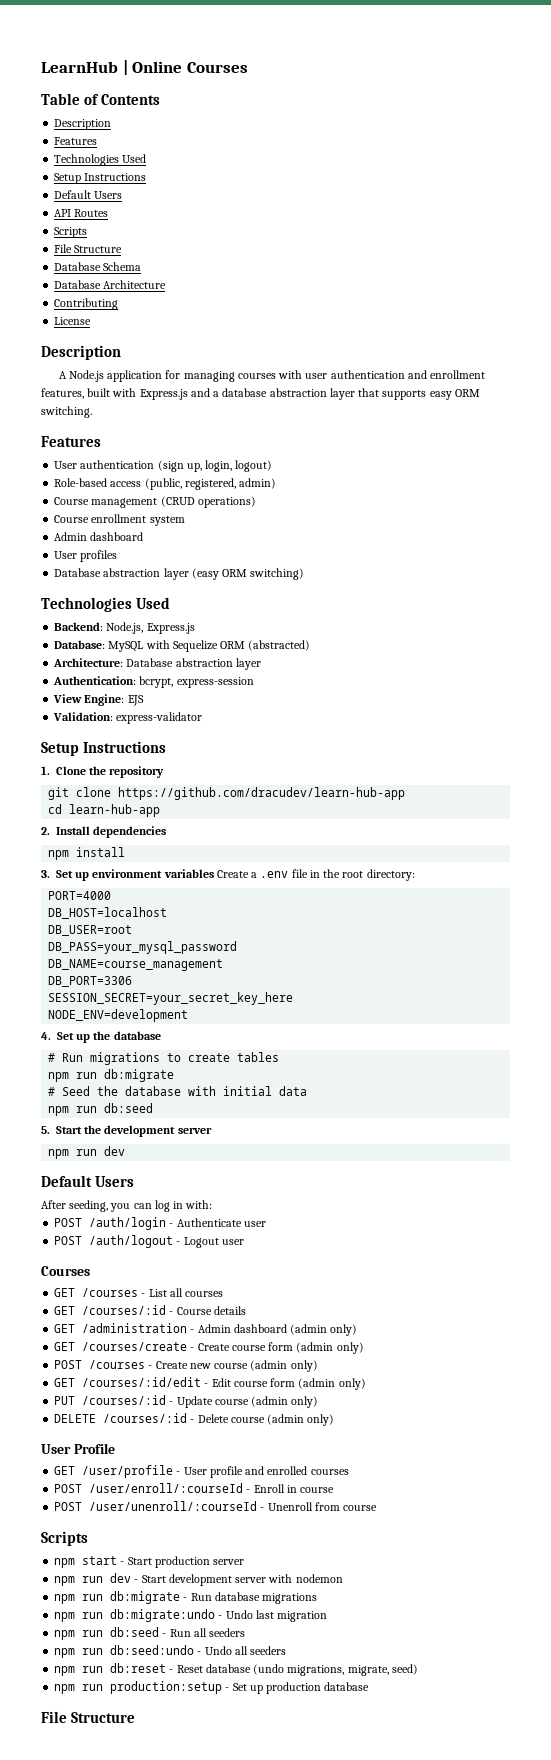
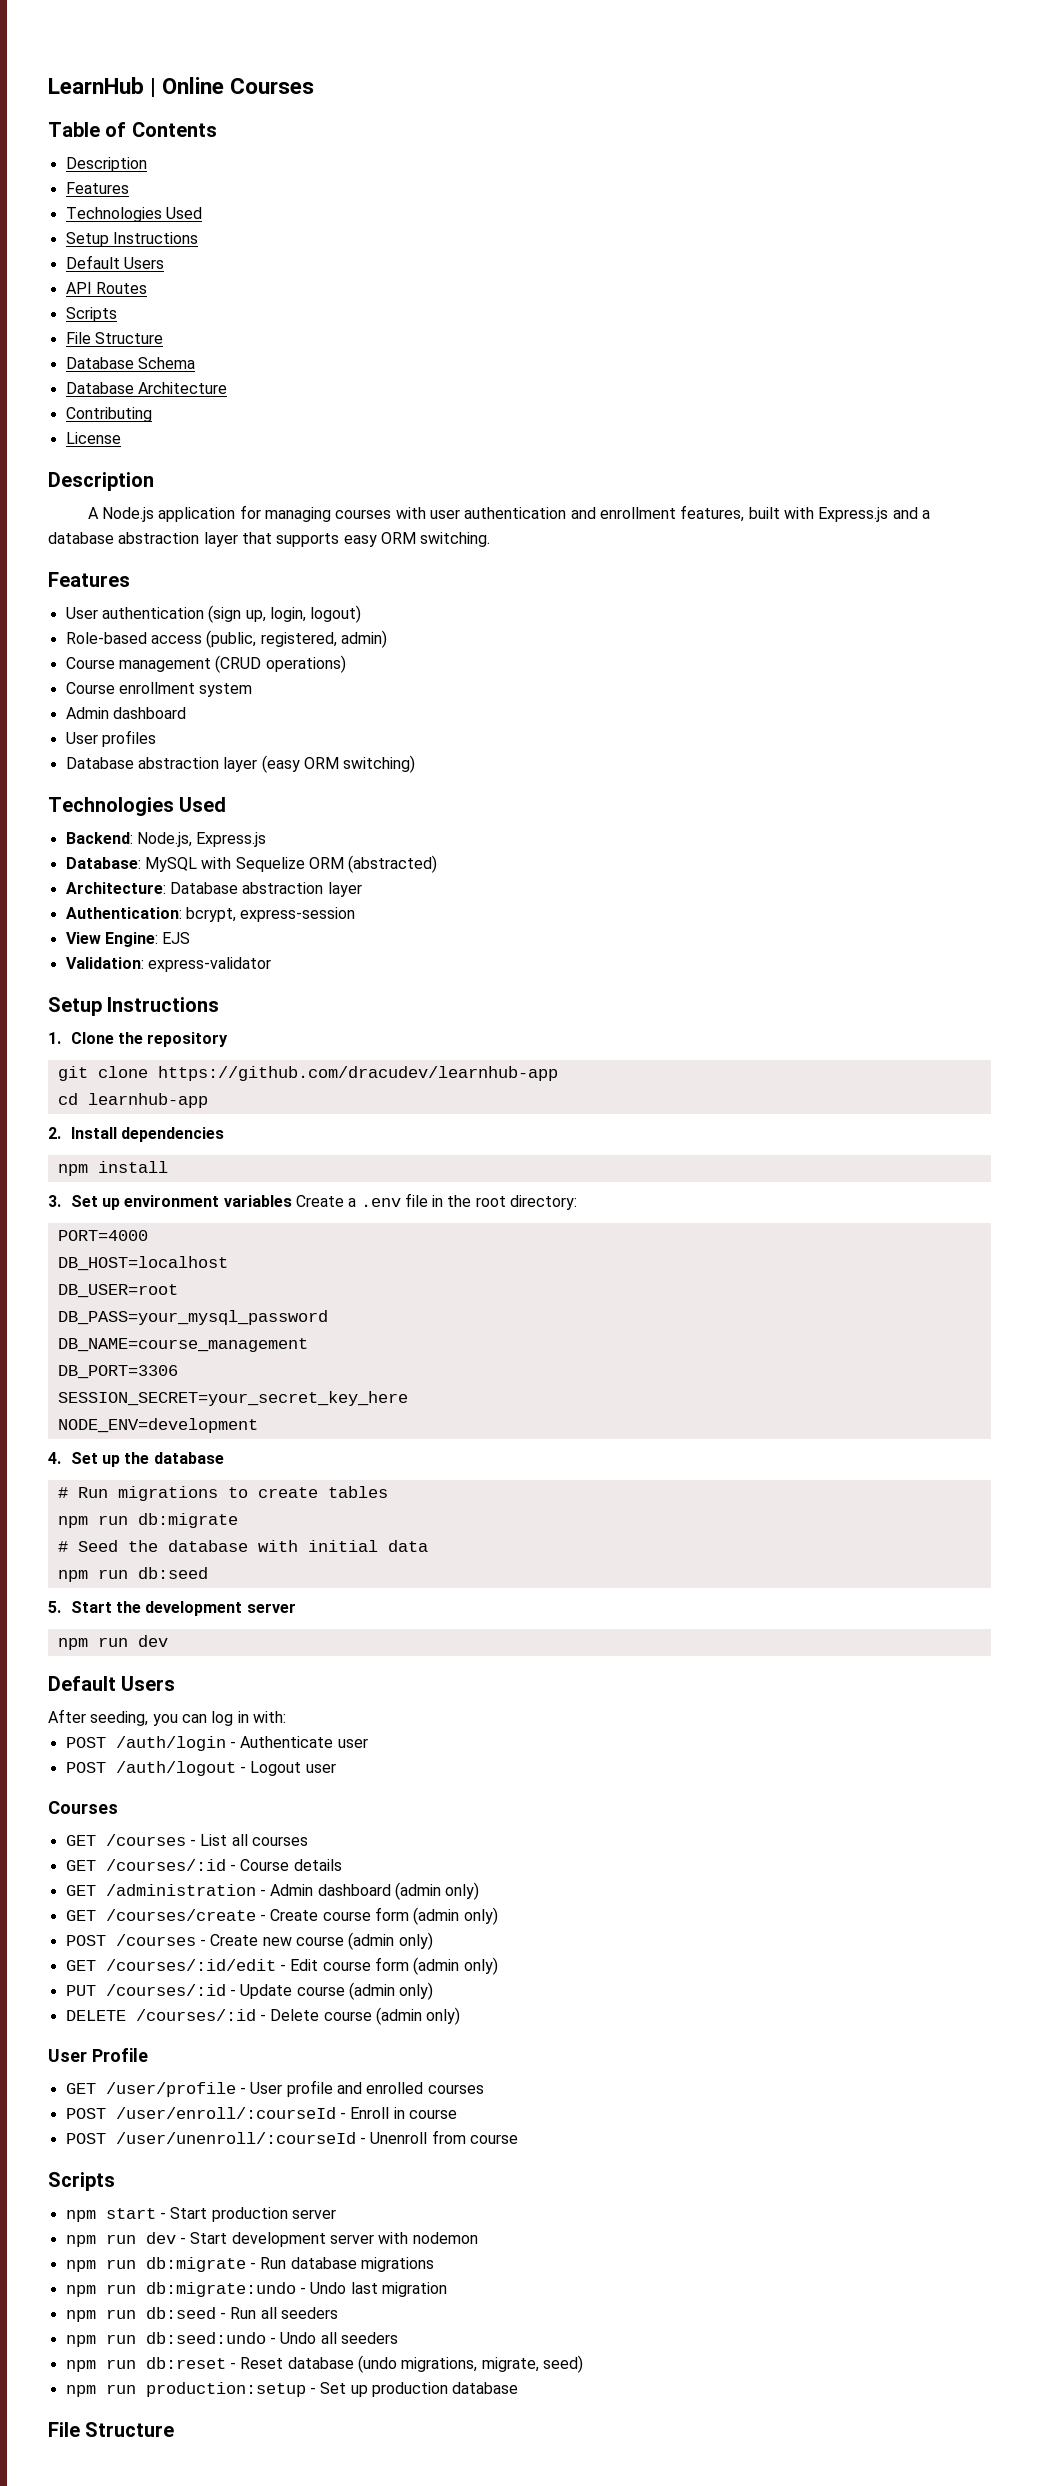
- git clone https://github.com/dracudev/learn-hub-app
+ git clone https://github.com/dracudev/learnhub-app
- cd learn-hub-app
+ cd learnhub-app

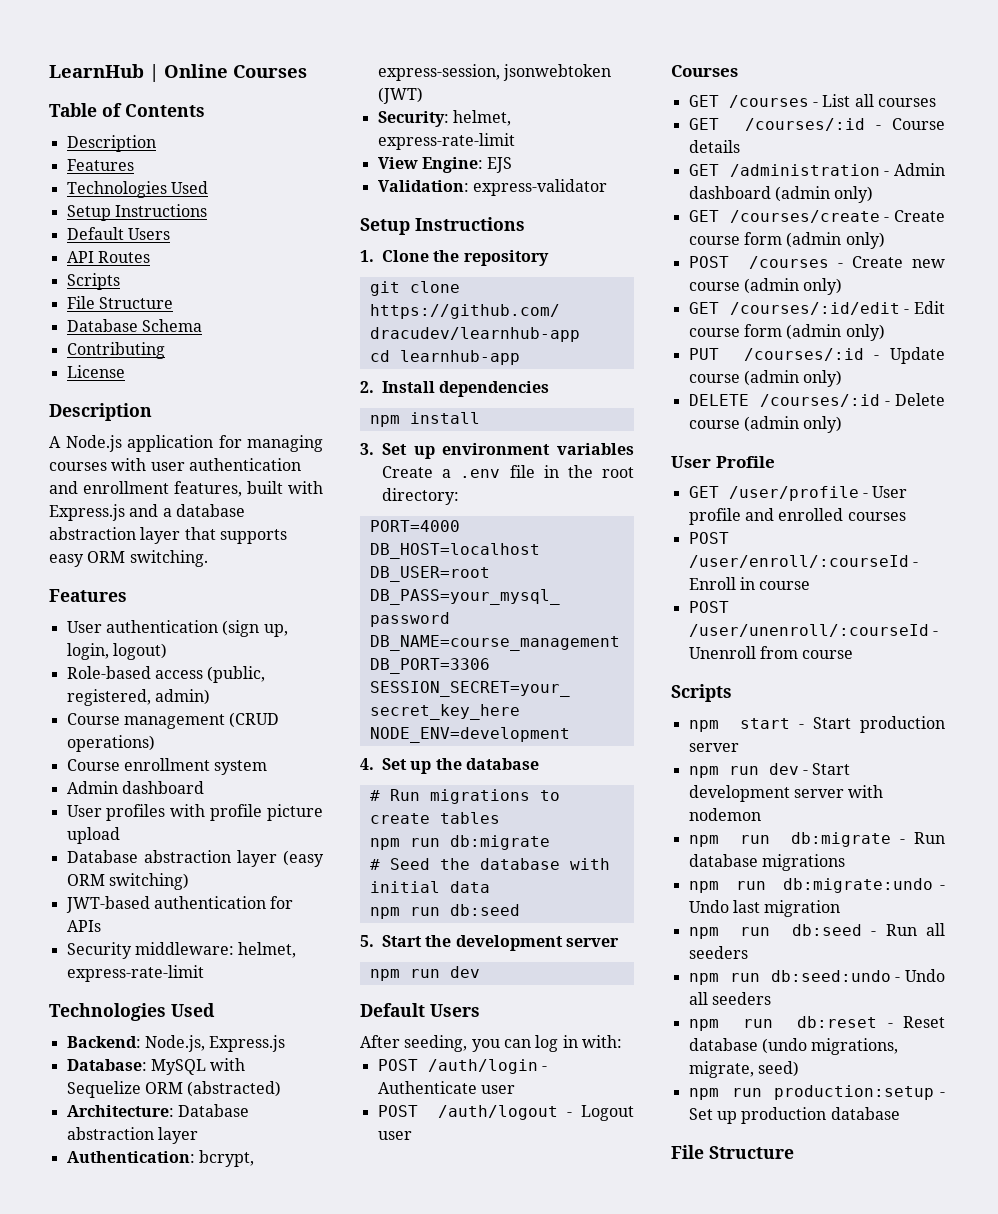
- Database Architecture
- User profiles
+ User profiles with profile picture upload
+ JWT-based authentication for APIs
+ Security middleware: helmet, express-rate-limit
- Authentication: bcrypt, express-session
+ Authentication: bcrypt, express-session, jsonwebtoken (JWT)
+ Security: helmet, express-rate-limit

